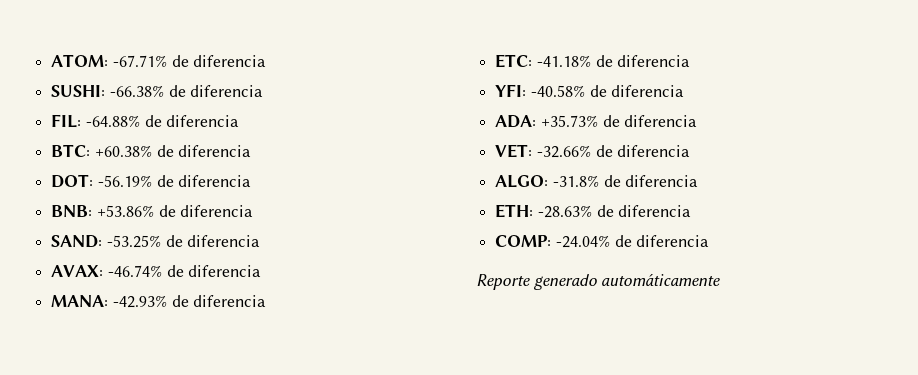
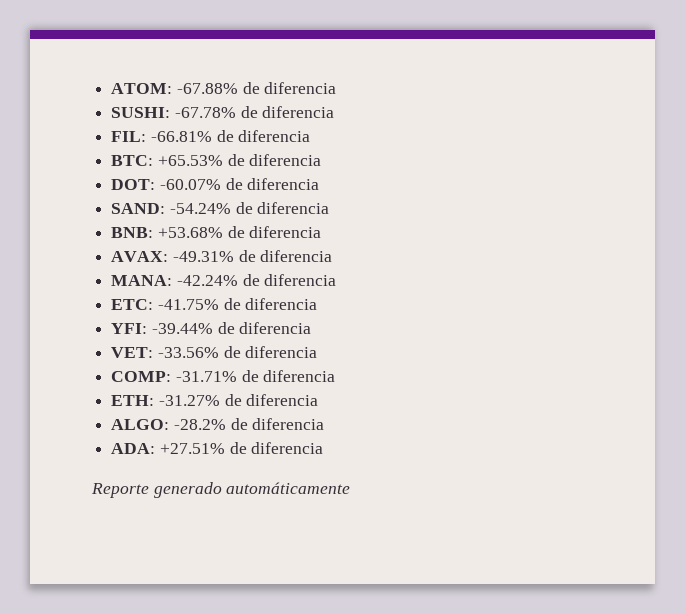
- ATOM: -67.71% de diferencia
+ ATOM: -67.88% de diferencia
- SUSHI: -66.38% de diferencia
+ SUSHI: -67.78% de diferencia
- FIL: -64.88% de diferencia
+ FIL: -66.81% de diferencia
- BTC: +60.38% de diferencia
+ BTC: +65.53% de diferencia
- DOT: -56.19% de diferencia
- BNB: +53.86% de diferencia
- SAND: -53.25% de diferencia
+ DOT: -60.07% de diferencia
+ SAND: -54.24% de diferencia
+ BNB: +53.68% de diferencia
- AVAX: -46.74% de diferencia
+ AVAX: -49.31% de diferencia
- MANA: -42.93% de diferencia
+ MANA: -42.24% de diferencia
- ETC: -41.18% de diferencia
+ ETC: -41.75% de diferencia
- YFI: -40.58% de diferencia
- ADA: +35.73% de diferencia
- VET: -32.66% de diferencia
- ALGO: -31.8% de diferencia
- ETH: -28.63% de diferencia
- COMP: -24.04% de diferencia
+ YFI: -39.44% de diferencia
+ VET: -33.56% de diferencia
+ COMP: -31.71% de diferencia
+ ETH: -31.27% de diferencia
+ ALGO: -28.2% de diferencia
+ ADA: +27.51% de diferencia

